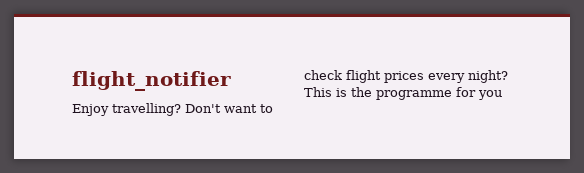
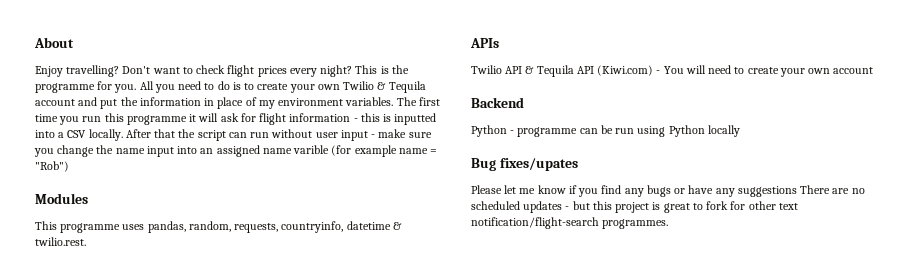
- flight_notifier
+ About
- This is the programme for you
+ This is the programme for you. All you need to do is to create your own Twilio & Tequila account and put the information in place of my environment variables. The first time you run this programme it will ask for flight information - this is inputted into a CSV locally. After that the script can run without user input - make sure you change the name input into an assigned name varible (for example name = "Rob")
+ Modules
+ This programme uses pandas, random, requests, countryinfo, datetime & twilio.rest.
+ APIs
+ Twilio API & Tequila API (Kiwi.com) - You will need to create your own account
+ Backend
+ Python - programme can be run using Python locally
+ Bug fixes/upates
+ Please let me know if you find any bugs or have any suggestions There are no scheduled updates - but this project is great to fork for other text notification/flight-search programmes.

